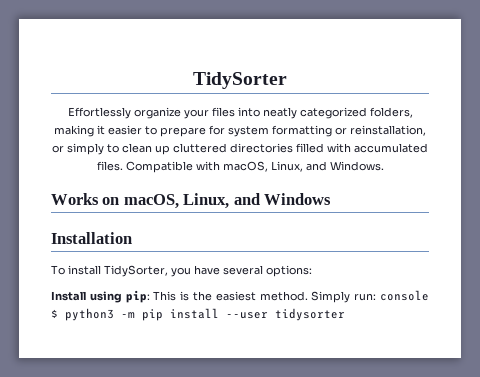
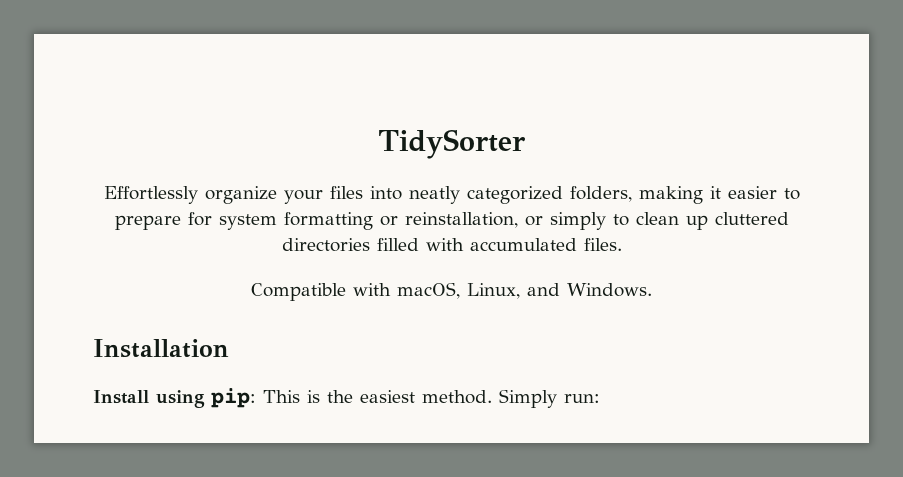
- Effortlessly organize your files into neatly categorized folders, making it easier to prepare for system formatting or reinstallation, or simply to clean up cluttered directories filled with accumulated files. Compatible with macOS, Linux, and Windows.
+ Effortlessly organize your files into neatly categorized folders, making it easier to prepare for system formatting or reinstallation, or simply to clean up cluttered directories filled with accumulated files.
+ Compatible with macOS, Linux, and Windows.
- Works on macOS, Linux, and Windows
  Installation
- To install TidySorter, you have several options:
- Simply run: console $ python3 -m pip install --user tidysorter
+ Simply run:

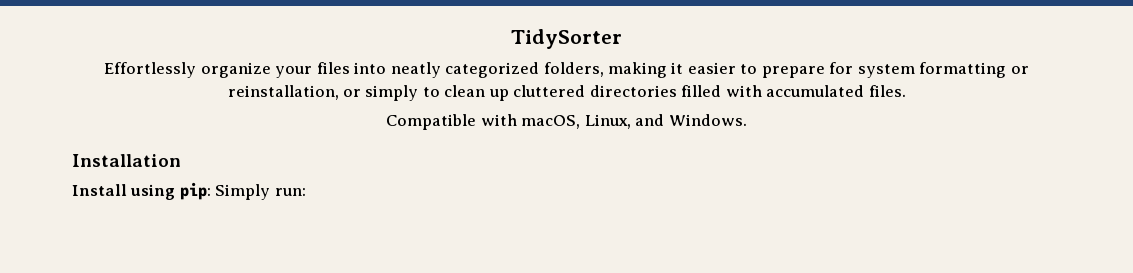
- Install using pip: This is the easiest method. Simply run:
+ Install using pip: Simply run:

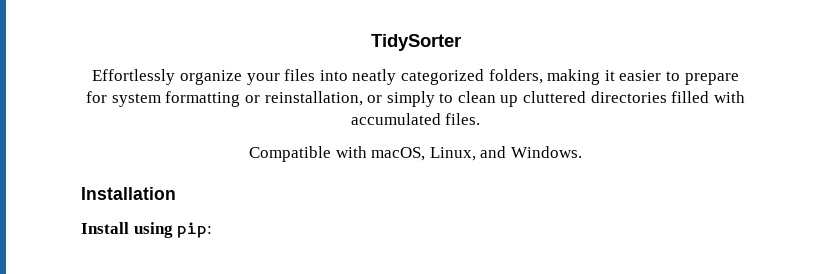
- Install using pip: Simply run:
+ Install using pip:

